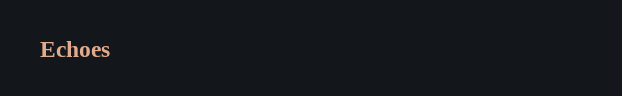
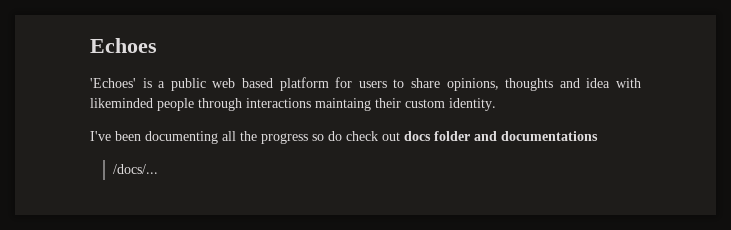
+ 'Echoes' is a public web based platform for users to share opinions, thoughts and idea with likeminded people through interactions maintaing their custom identity.
+ I've been documenting all the progress so do check out docs folder and documentations
+ /docs/...

